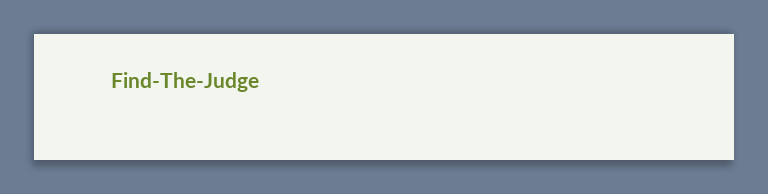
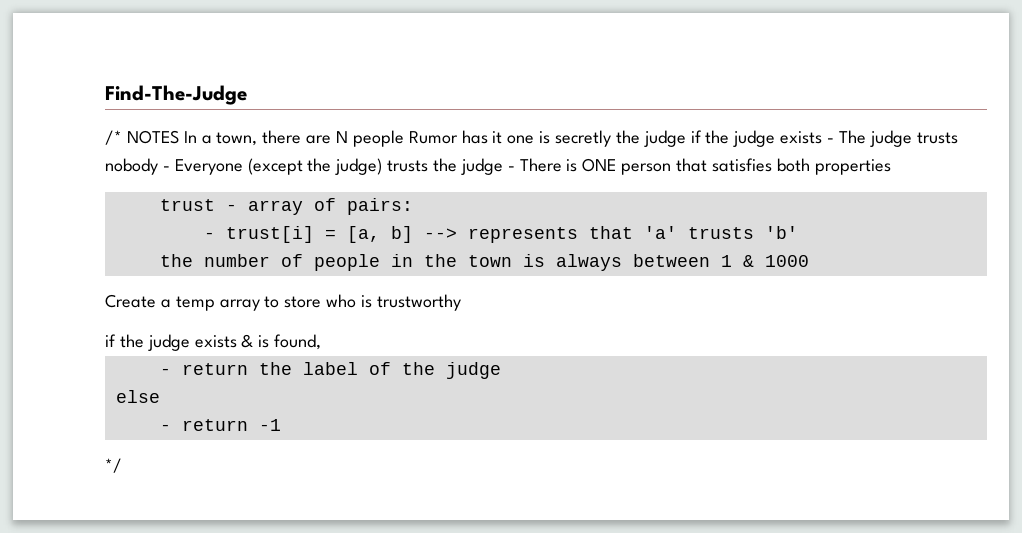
+ /* NOTES In a town, there are N people Rumor has it one is secretly the judge if the judge exists - The judge trusts nobody - Everyone (except the judge) trusts the judge - There is ONE person that satisfies both properties
+ trust - array of pairs:
+ - trust[i] = [a, b] --> represents that 'a' trusts 'b'
+ the number of people in the town is always between 1 & 1000
+ Create a temp array to store who is trustworthy
+ if the judge exists & is found,
+ - return the label of the judge
+ else
+ - return -1
+ */

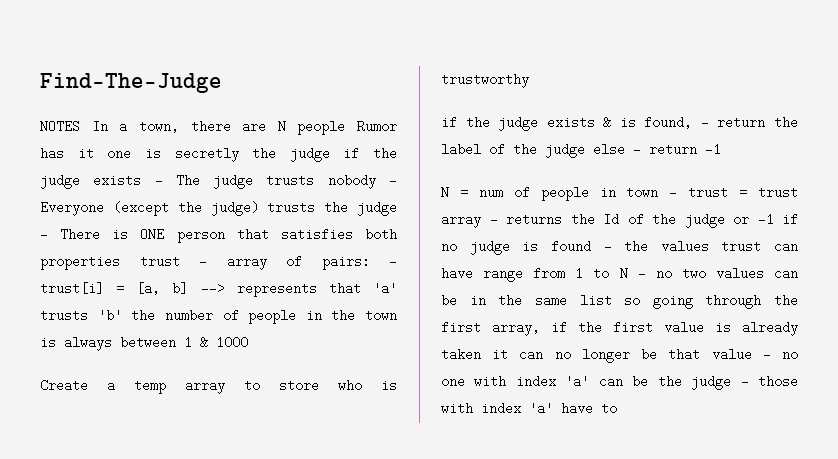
- /* NOTES In a town, there are N people Rumor has it one is secretly the judge if the judge exists - The judge trusts nobody - Everyone (except the judge) trusts the judge - There is ONE person that satisfies both properties
- trust - array of pairs:
- - trust[i] = [a, b] --> represents that 'a' trusts 'b'
- the number of people in the town is always between 1 & 1000
+ NOTES In a town, there are N people Rumor has it one is secretly the judge if the judge exists - The judge trusts nobody - Everyone (except the judge) trusts the judge - There is ONE person that satisfies both properties trust - array of pairs: - trust[i] = [a, b] --> represents that 'a' trusts 'b' the number of people in the town is always between 1 & 1000
- if the judge exists & is found,
- - return the label of the judge
- else
- - return -1
+ if the judge exists & is found, - return the label of the judge else - return -1
- */
+ N = num of people in town - trust = trust array - returns the Id of the judge or -1 if no judge is found - the values trust can have range from 1 to N - no two values can be in the same list so going through the first array, if the first value is already taken it can no longer be that value - no one with index 'a' can be the judge - those with index 'a' have to

